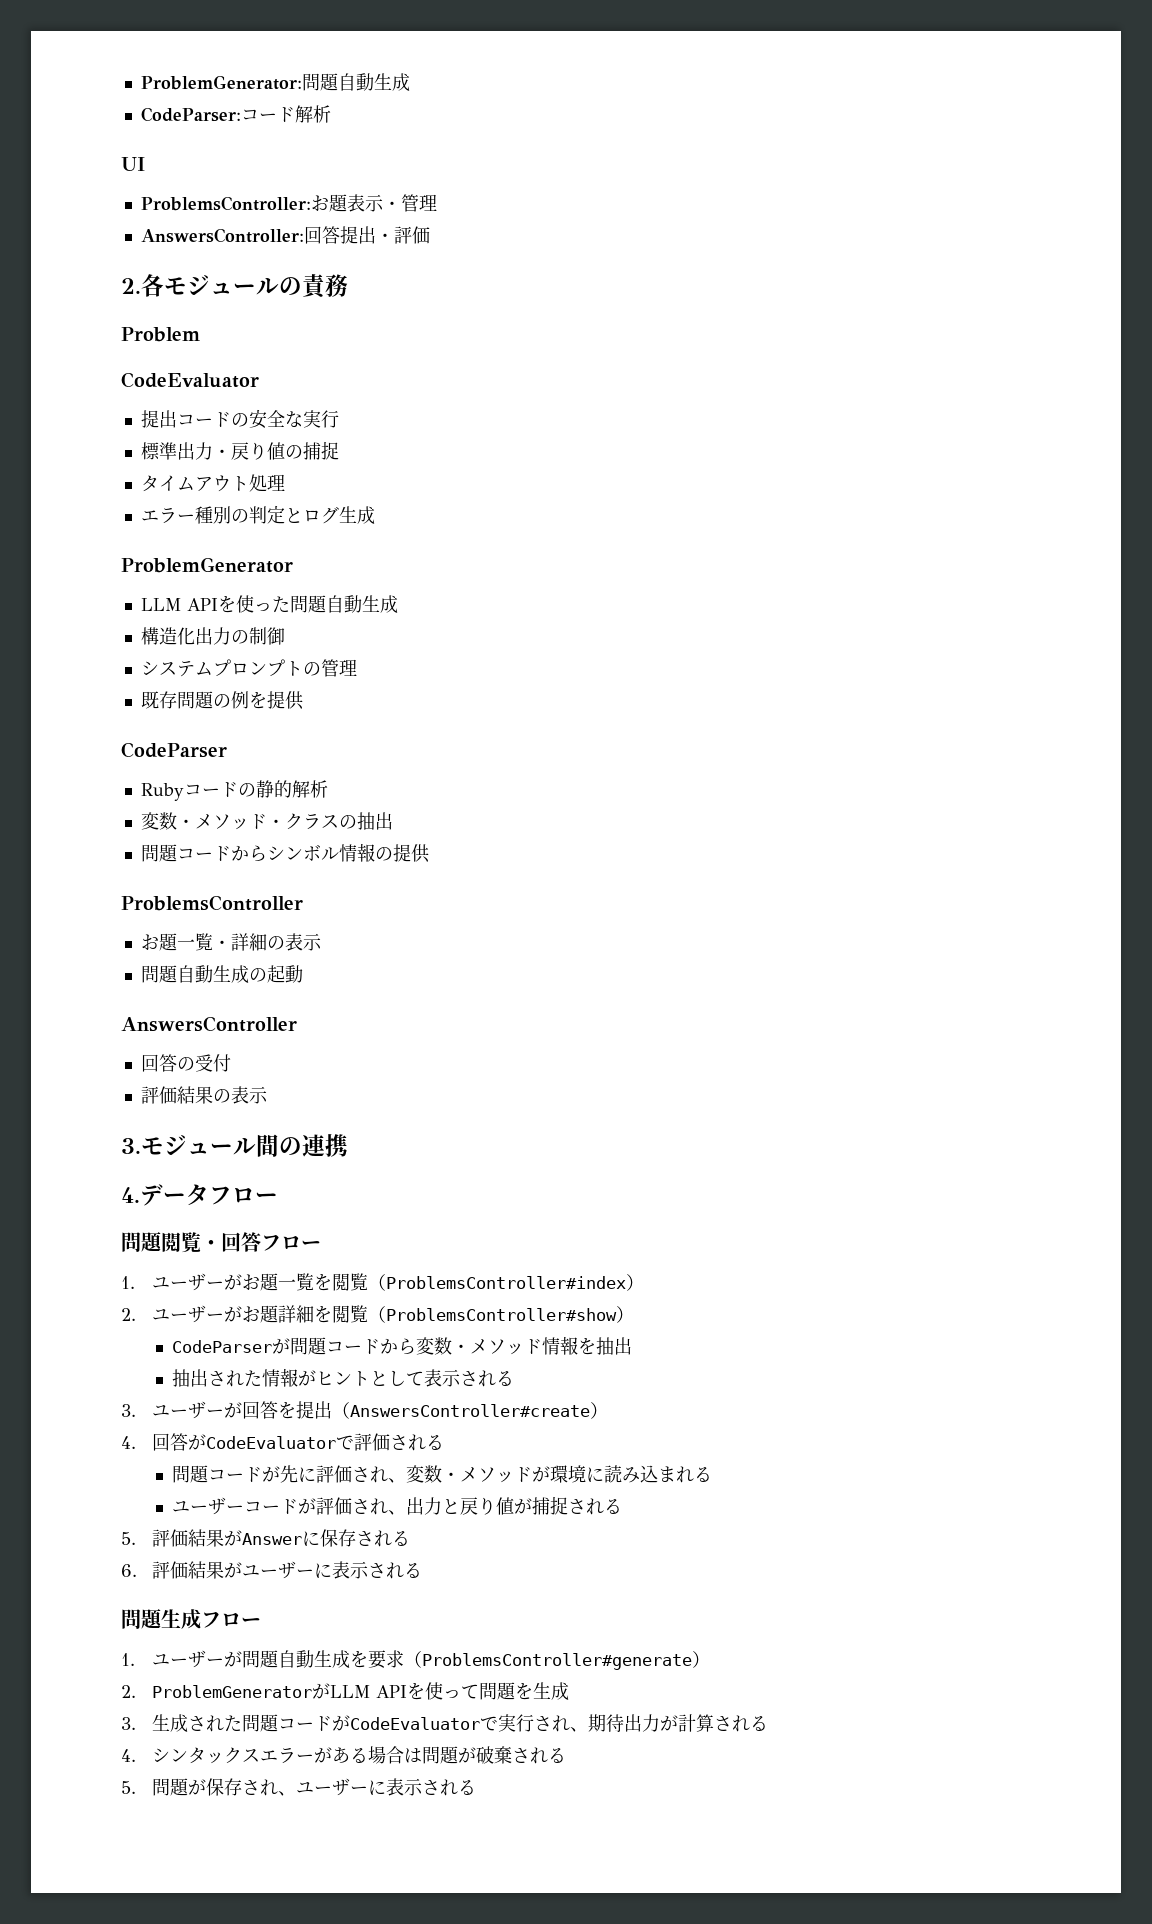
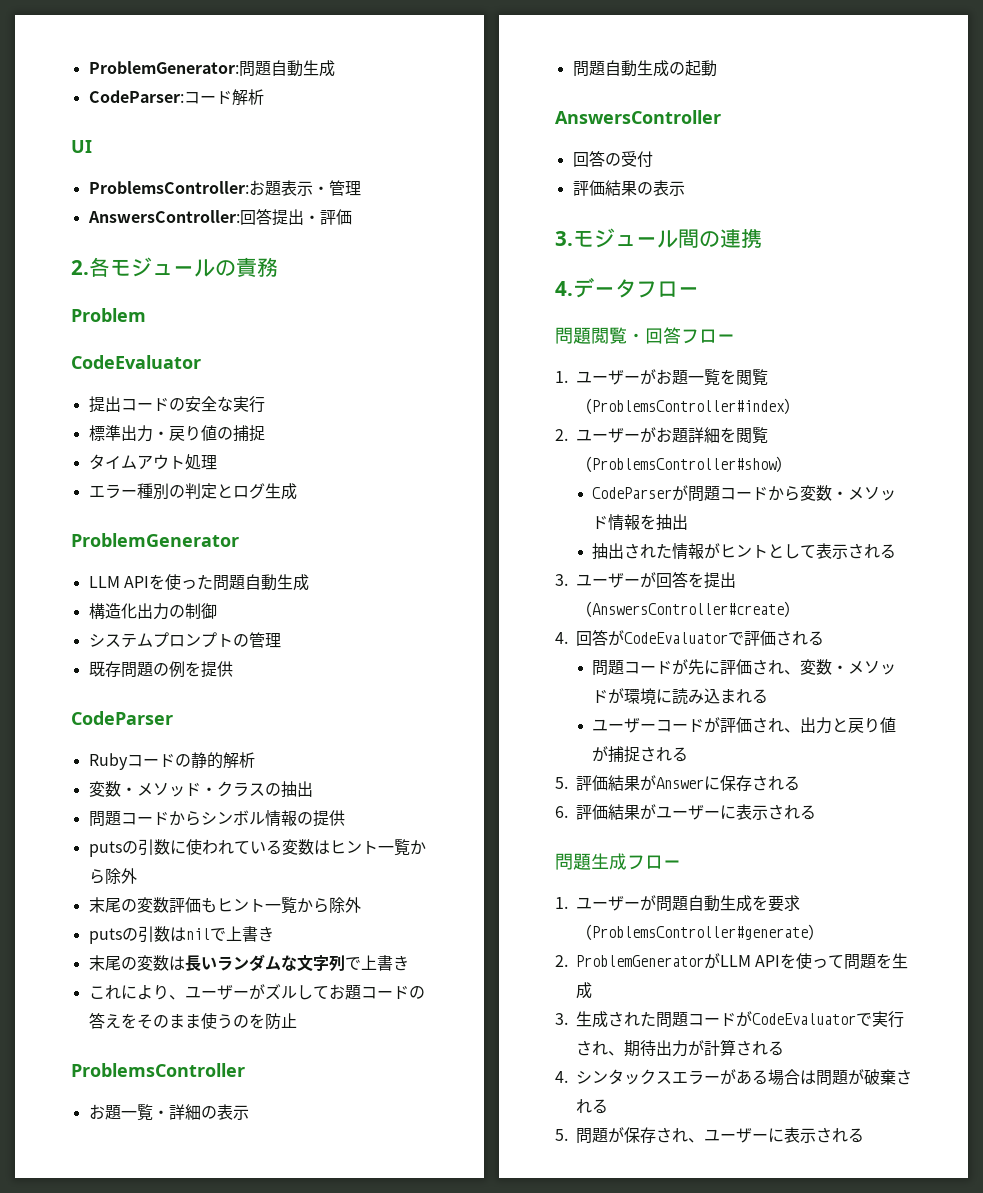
+ putsの引数に使われている変数はヒント一覧から除外
+ 末尾の変数評価もヒント一覧から除外
+ putsの引数はnilで上書き
+ 末尾の変数は長いランダムな文字列で上書き
+ これにより、ユーザーがズルしてお題コードの答えをそのまま使うのを防止

